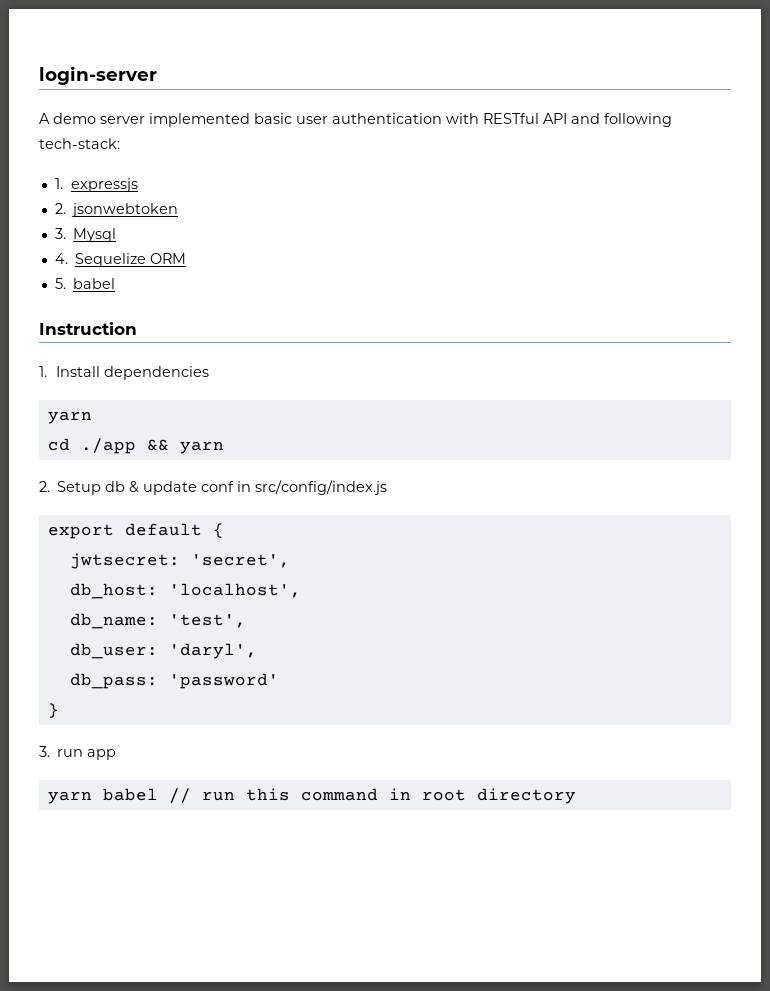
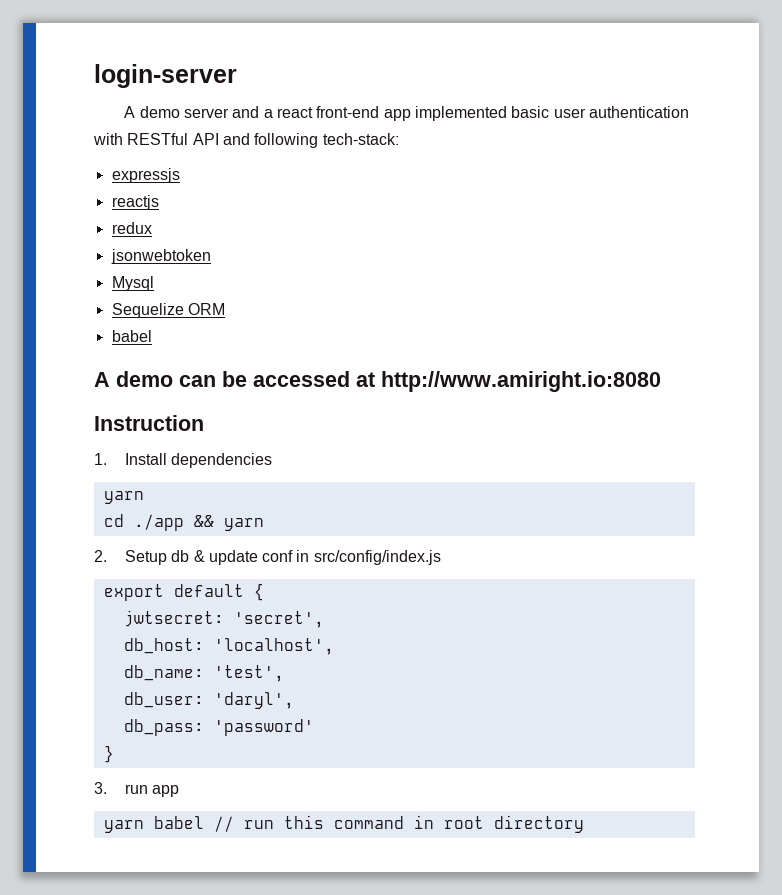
- A demo server implemented basic user authentication with RESTful API and following tech-stack:
+ A demo server and a react front-end app implemented basic user authentication with RESTful API and following tech-stack:
- 1. expressjs
+ expressjs
- 2. jsonwebtoken
+ reactjs
+ redux
+ jsonwebtoken
- 3. Mysql
+ Mysql
- 4. Sequelize ORM
- 5. babel
+ Sequelize ORM
+ babel
+ A demo can be accessed at http://www.amiright.io:8080

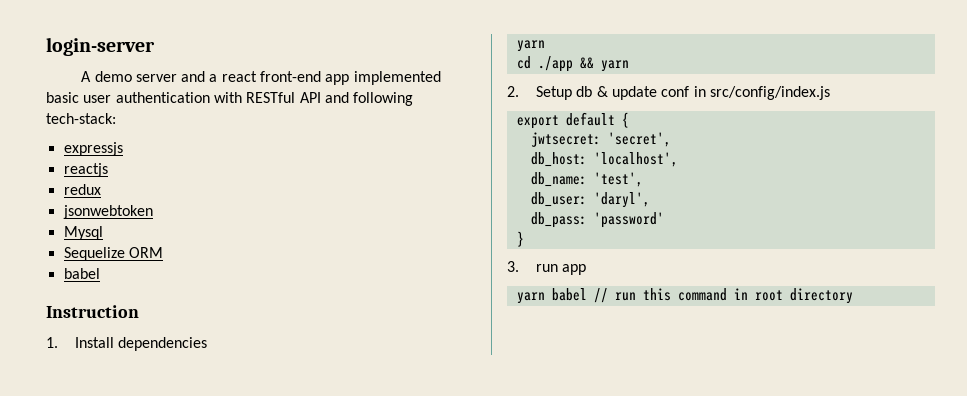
- A demo can be accessed at http://www.amiright.io:8080

